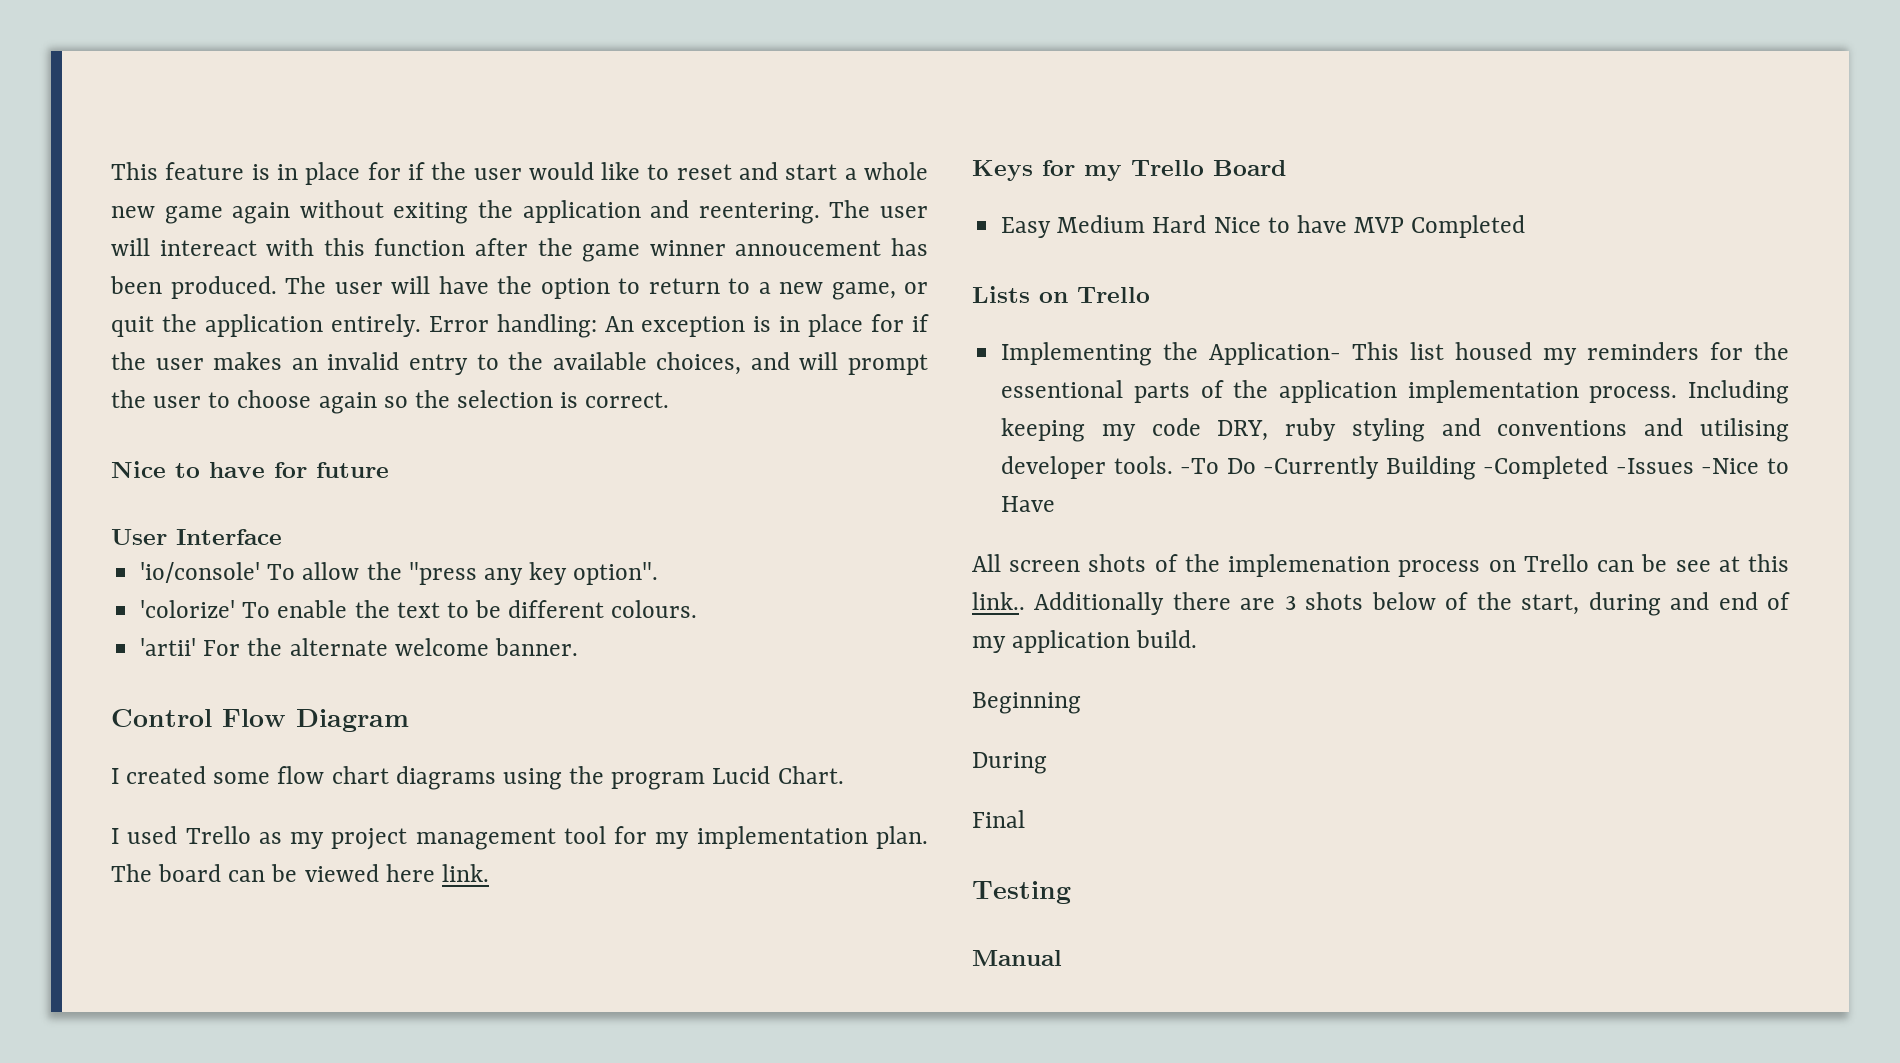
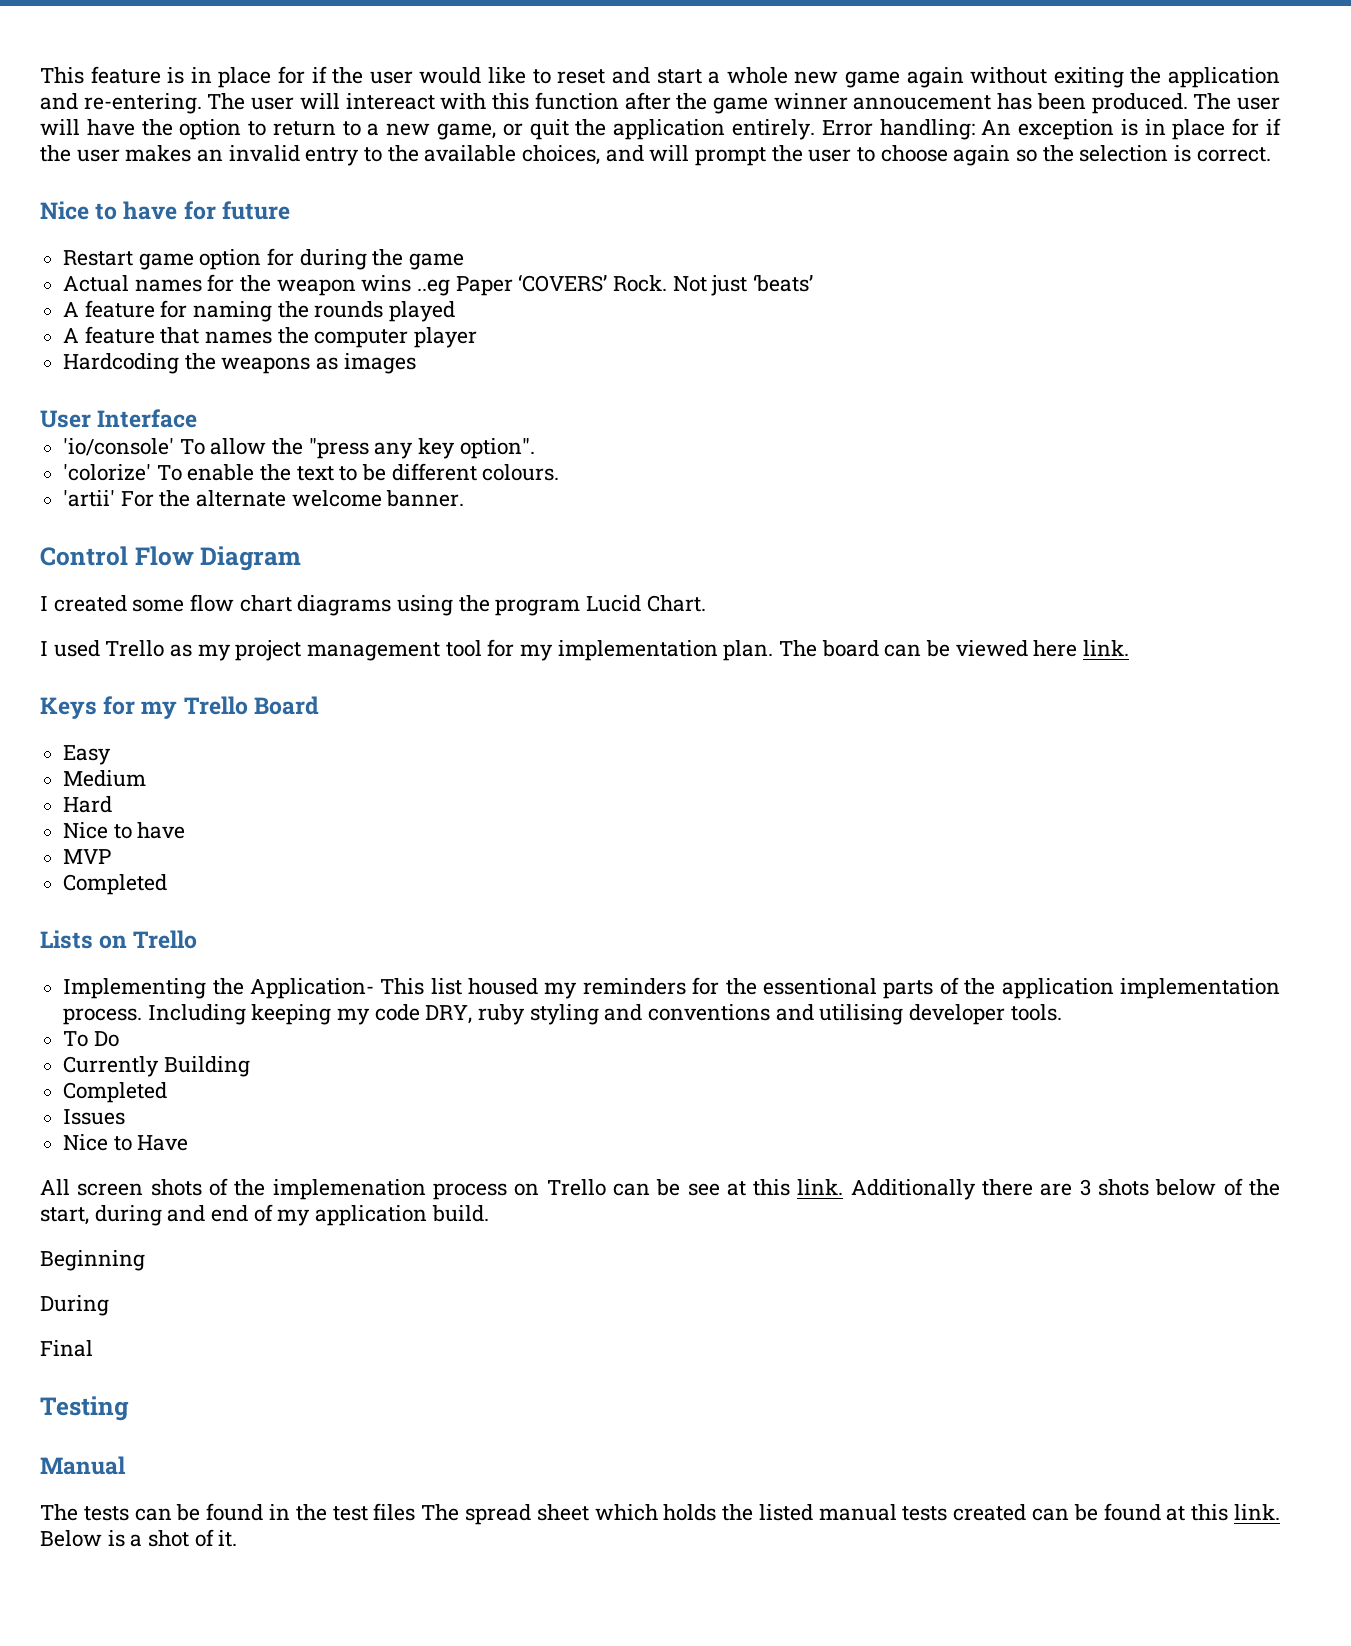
- This feature is in place for if the user would like to reset and start a whole new game again without exiting the application and reentering.
+ This feature is in place for if the user would like to reset and start a whole new game again without exiting the application and re-entering.
+ Restart game option for during the game
+ Actual names for the weapon wins ..eg Paper ‘COVERS’ Rock. Not just ‘beats’
+ A feature for naming the rounds played
+ A feature that names the computer player
+ Hardcoding the weapons as images
- Easy Medium Hard Nice to have MVP Completed
+ Easy
+ Medium
+ Hard
+ Nice to have
+ MVP
+ Completed
- Including keeping my code DRY, ruby styling and conventions and utilising developer tools. -To Do -Currently Building -Completed -Issues -Nice to Have
+ Including keeping my code DRY, ruby styling and conventions and utilising developer tools.
+ To Do
+ Currently Building
+ Completed
+ Issues
+ Nice to Have
- All screen shots of the implemenation process on Trello can be see at this link..
+ All screen shots of the implemenation process on Trello can be see at this link.
+ The tests can be found in the test files The spread sheet which holds the listed manual tests created can be found at this link. Below is a shot of it.

